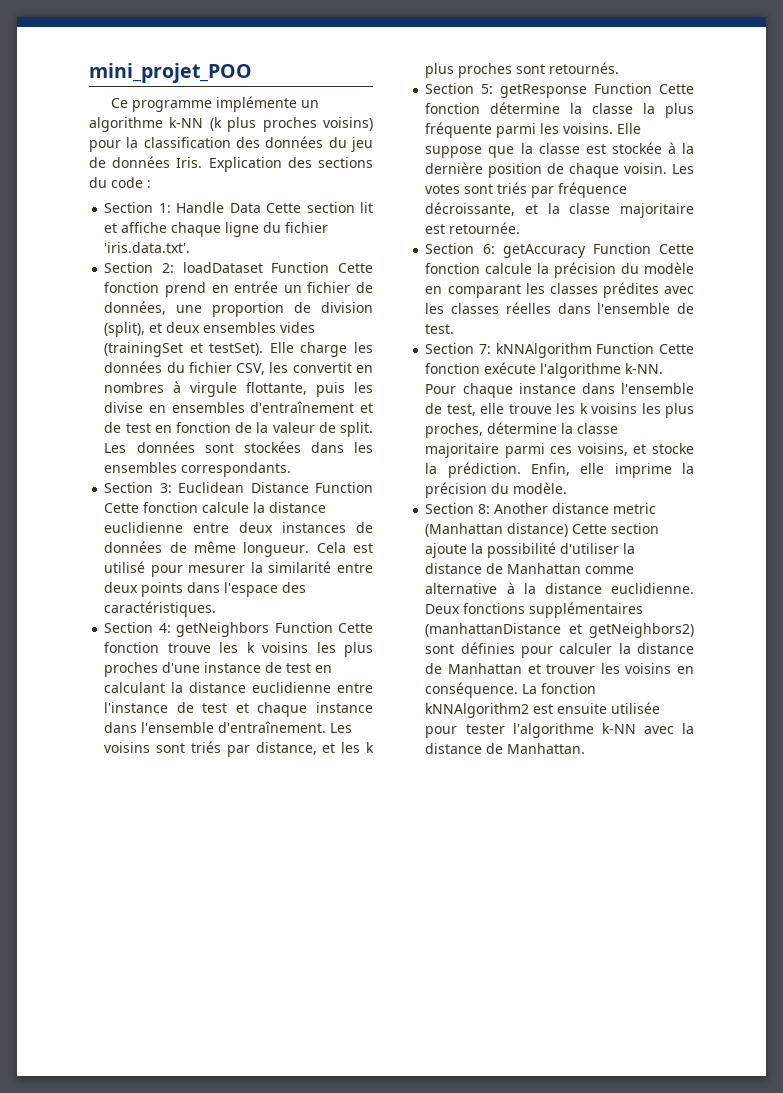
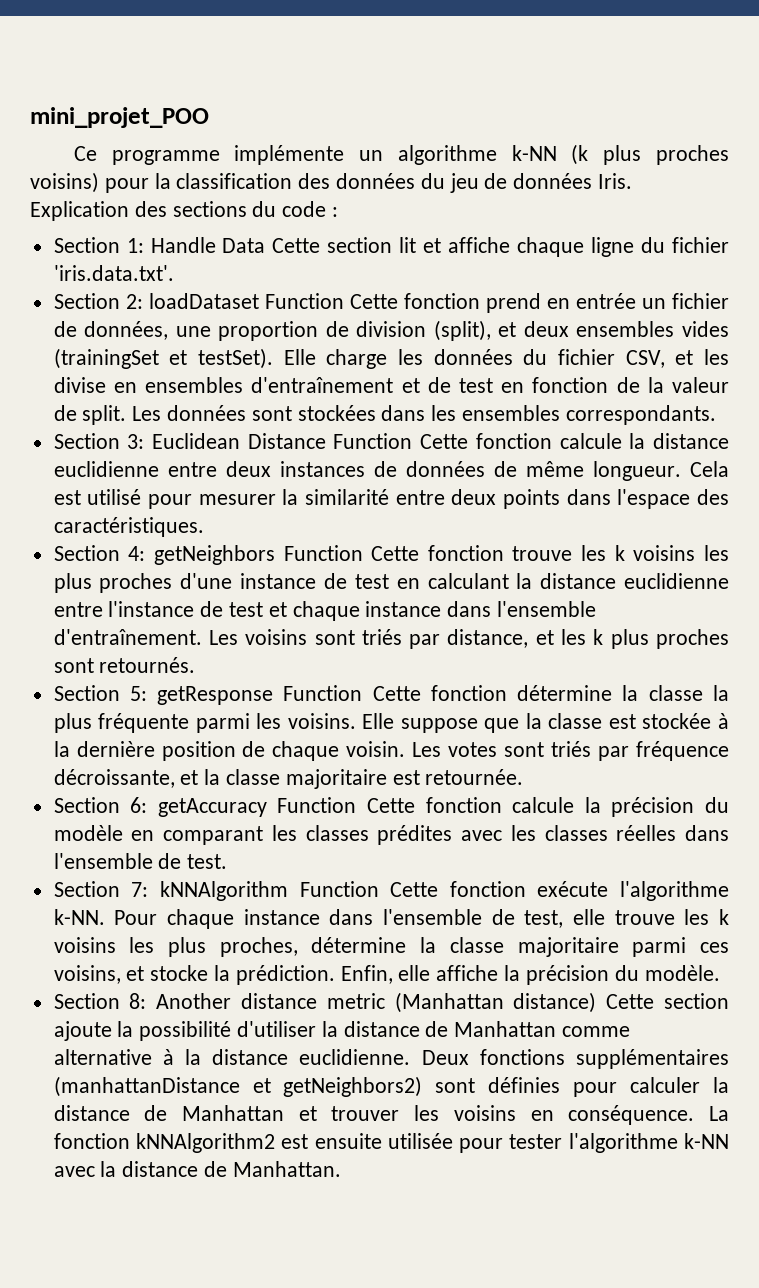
- Elle charge les données du fichier CSV, les convertit en nombres à virgule flottante, puis les divise en ensembles d'entraînement et de test en fonction de la valeur de split.
+ Elle charge les données du fichier CSV, et les divise en ensembles d'entraînement et de test en fonction de la valeur de split.
- Enfin, elle imprime la précision du modèle.
+ Enfin, elle affiche la précision du modèle.

